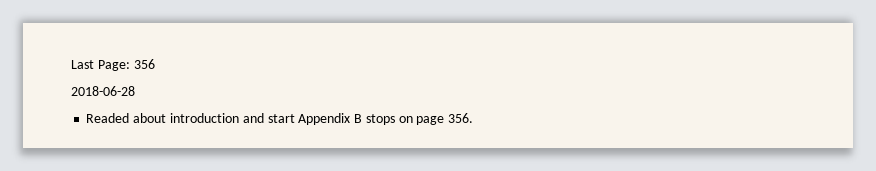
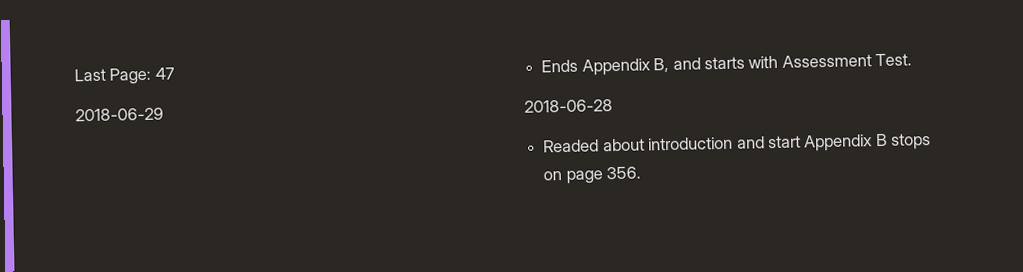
- Last Page: 356
+ Last Page: 47
+ 2018-06-29
+ Ends Appendix B, and starts with Assessment Test.

